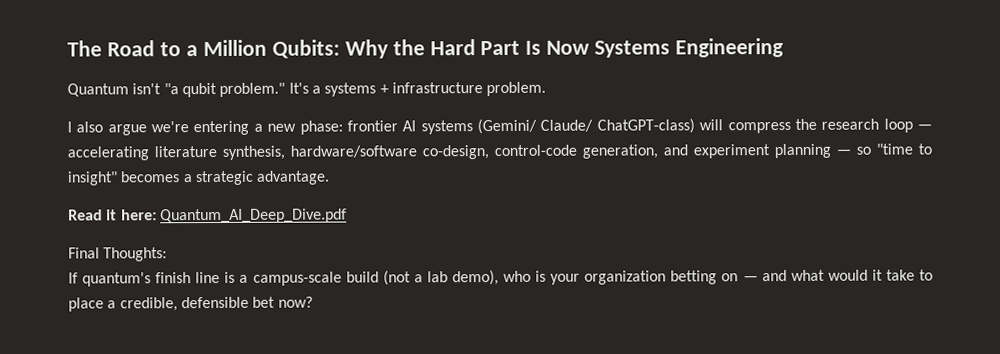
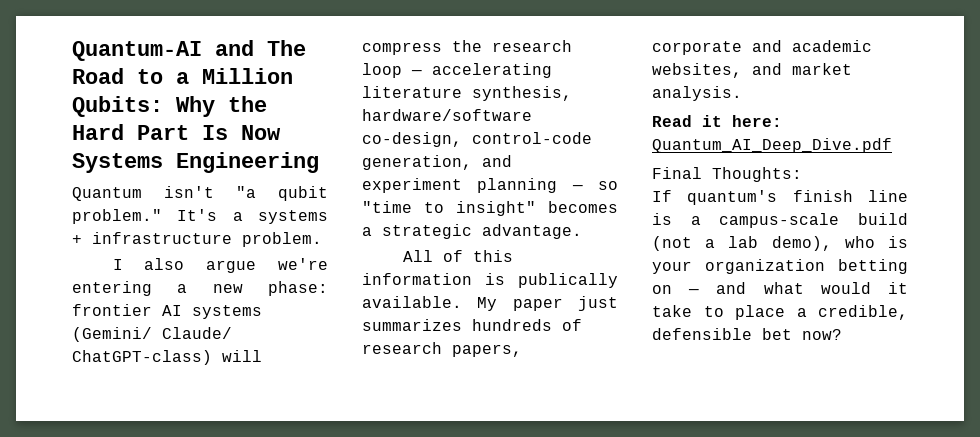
- The Road to a Million Qubits: Why the Hard Part Is Now Systems Engineering
+ Quantum-AI and The Road to a Million Qubits: Why the Hard Part Is Now Systems Engineering
+ All of this information is publically available. My paper just summarizes hundreds of research papers, corporate and academic websites, and market analysis.

